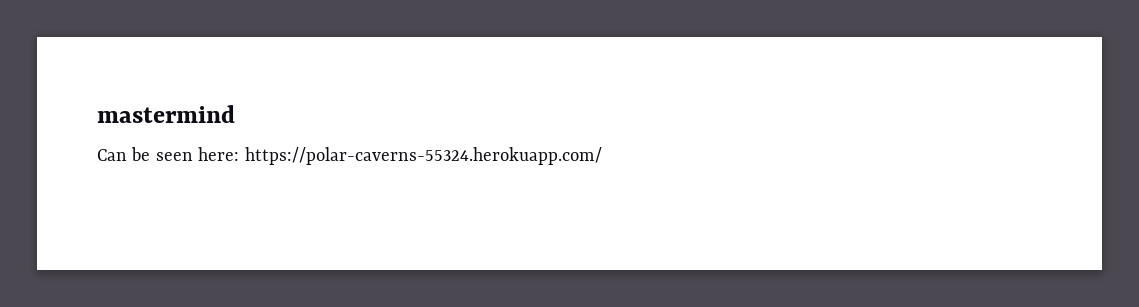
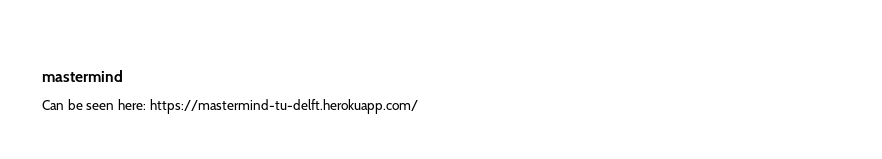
- Can be seen here: https://polar-caverns-55324.herokuapp.com/
+ Can be seen here: https://mastermind-tu-delft.herokuapp.com/

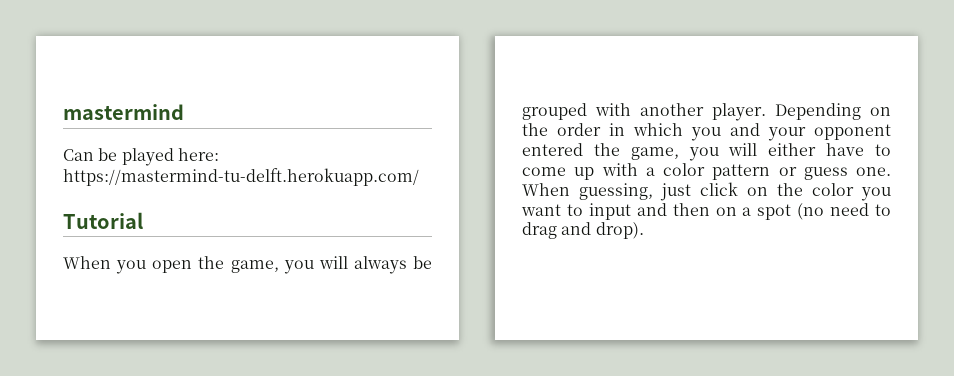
- Can be seen here: https://mastermind-tu-delft.herokuapp.com/
+ Can be played here: https://mastermind-tu-delft.herokuapp.com/
+ Tutorial
+ When you open the game, you will always be grouped with another player. Depending on the order in which you and your opponent entered the game, you will either have to come up with a color pattern or guess one. When guessing, just click on the color you want to input and then on a spot (no need to drag and drop).

